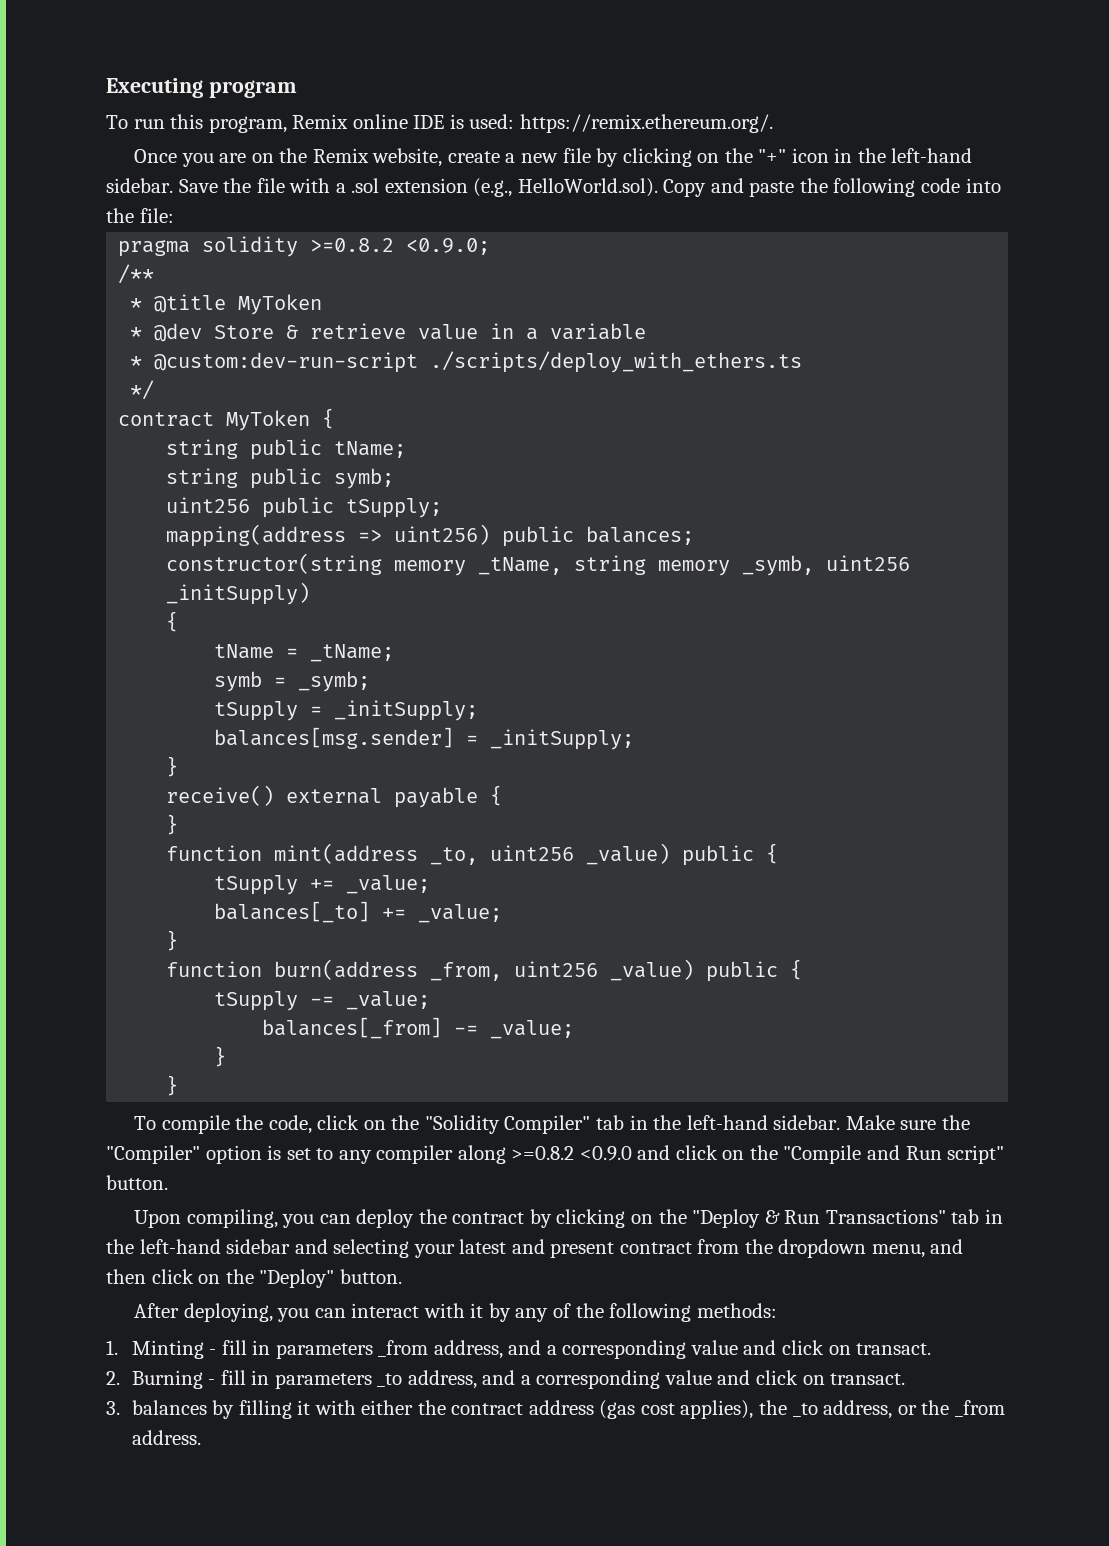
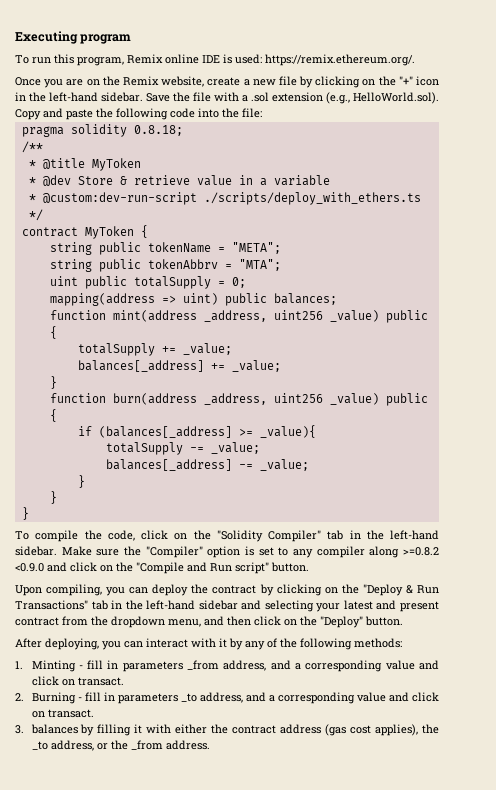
- pragma solidity >=0.8.2 <0.9.0;
+ pragma solidity 0.8.18;
- string public tName;
- string public symb;
- uint256 public tSupply;
+ string public tokenName = "META";
+ string public tokenAbbrv = "MTA";
+ uint public totalSupply = 0;
- mapping(address => uint256) public balances;
+ mapping(address => uint) public balances;
- constructor(string memory _tName, string memory _symb, uint256 _initSupply)
- {
- tName = _tName;
- symb = _symb;
- tSupply = _initSupply;
- balances[msg.sender] = _initSupply;
- }
- receive() external payable {
- }
- function mint(address _to, uint256 _value) public {
- tSupply += _value;
- balances[_to] += _value;
+ function mint(address _address, uint256 _value) public {
+ totalSupply += _value;
+ balances[_address] += _value;
- function burn(address _from, uint256 _value) public {
- tSupply -= _value;
- balances[_from] -= _value;
+ function burn(address _address, uint256 _value) public {
+ if (balances[_address] >= _value){
+ totalSupply -= _value;
+ balances[_address] -= _value;
+ }

